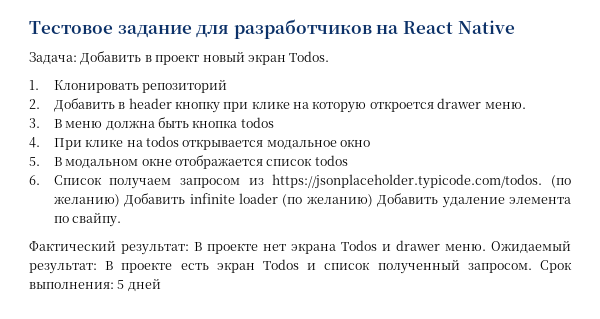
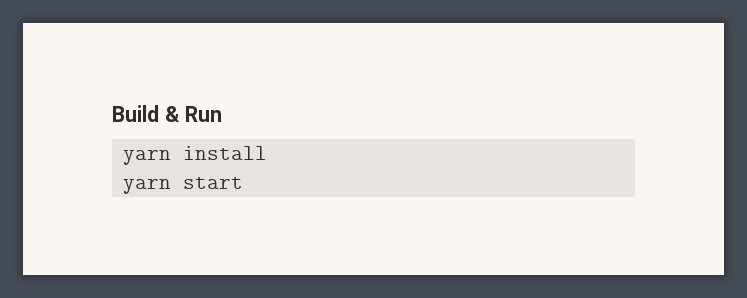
- Тестовое задание для разработчиков на React Native
- Задача: Добавить в проект новый экран Todos.
- 1. Клонировать репозиторий
- 2. Добавить в header кнопку при клике на которую откроется drawer меню.
- 3. В меню должна быть кнопка todos
- 4. При клике на todos открывается модальное окно
- 5. В модальном окне отображается список todos
- 6. Список получаем запросом из https://jsonplaceholder.typicode.com/todos. (по желанию) Добавить infinite loader (по желанию) Добавить удаление элемента по свайпу.
- Фактический результат: В проекте нет экрана Todos и drawer меню. Ожидаемый результат: В проекте есть экран Todos и список полученный запросом. Срок выполнения: 5 дней
+ Build & Run
+ yarn install
+ yarn start

